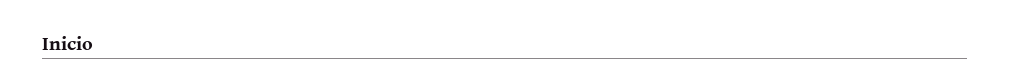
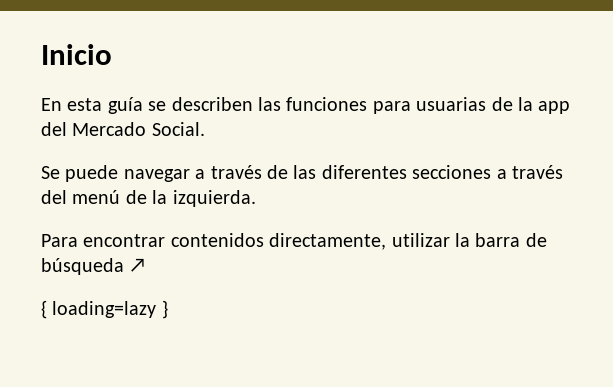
+ En esta guía se describen las funciones para usuarias de la app del Mercado Social.
+ Se puede navegar a través de las diferentes secciones a través del menú de la izquierda.
+ Para encontrar contenidos directamente, utilizar la barra de búsqueda ↗
+ { loading=lazy }

